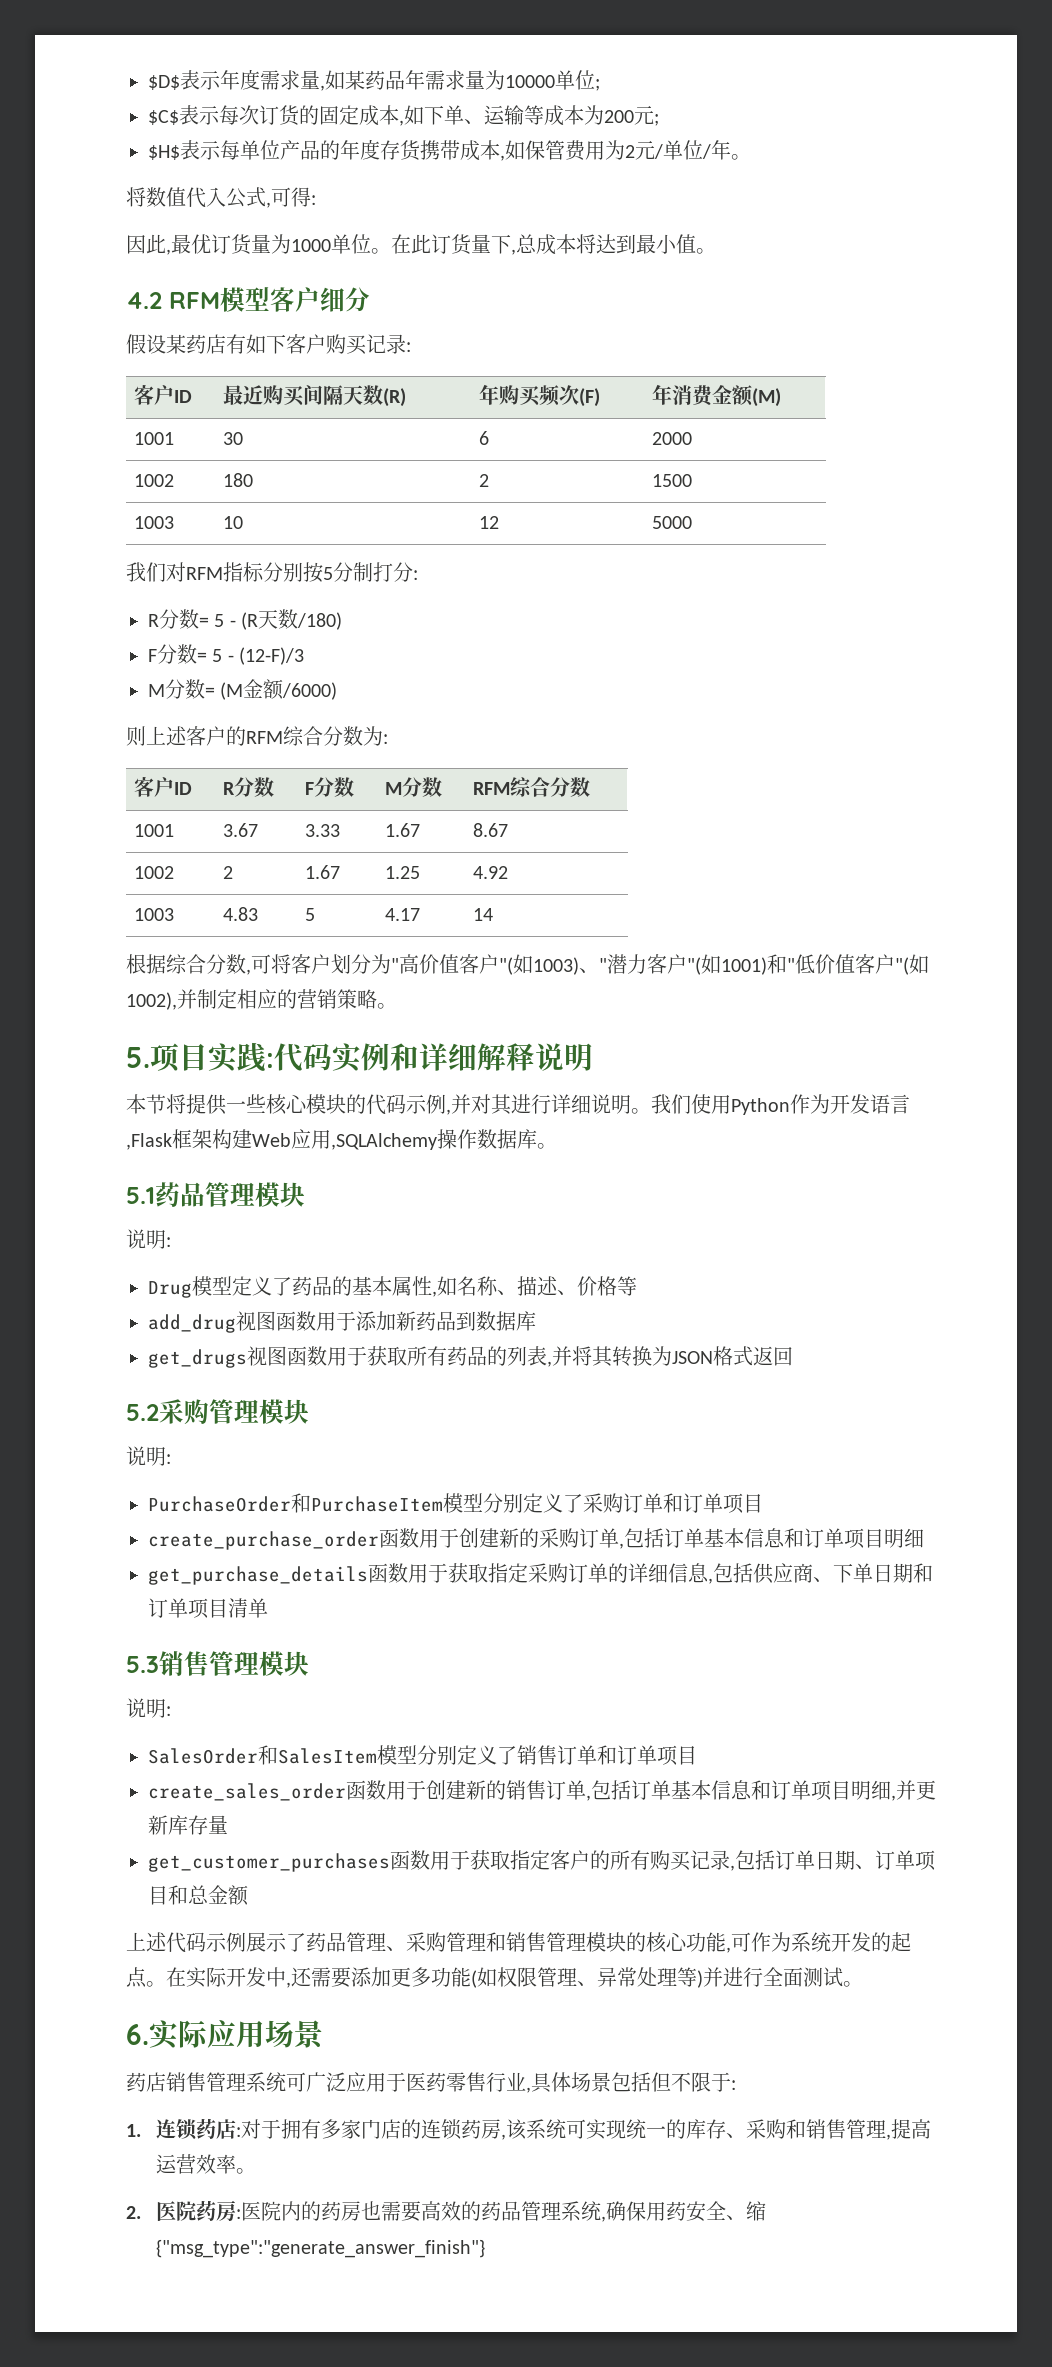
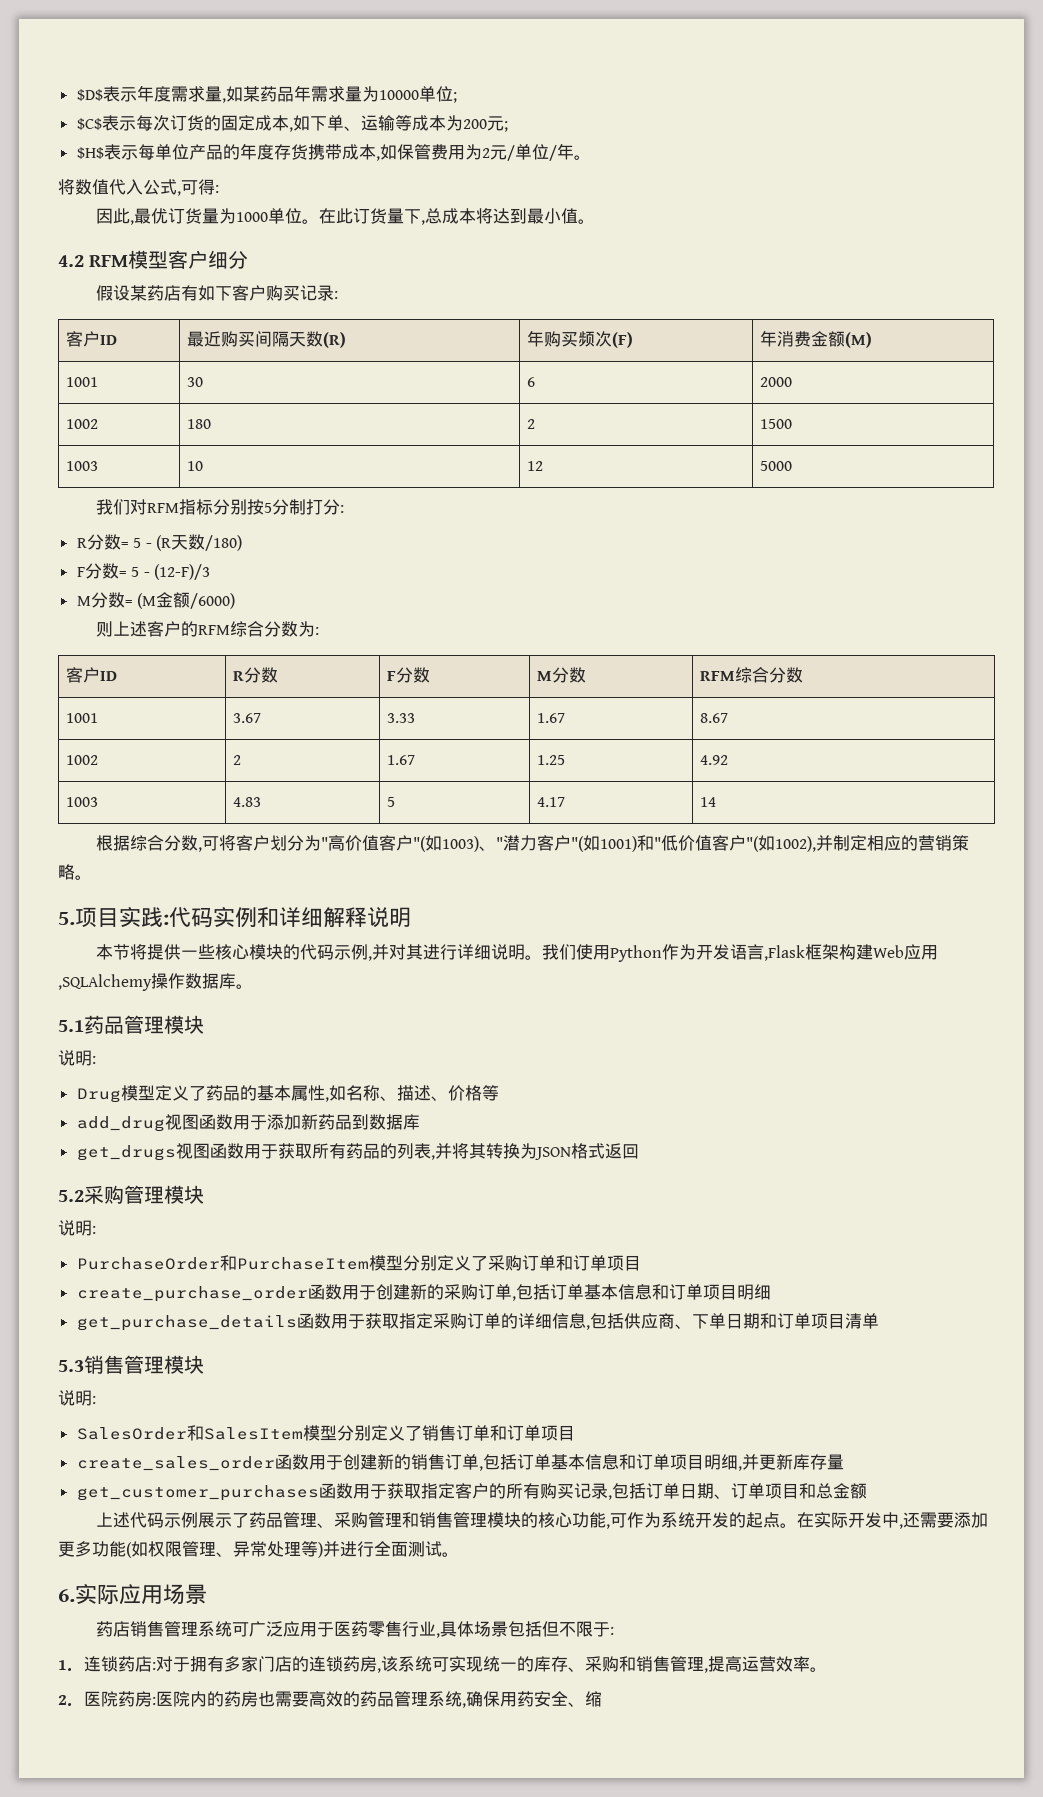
- 2.医院药房:医院内的药房也需要高效的药品管理系统,确保用药安全、缩{"msg_type":"generate_answer_finish"}
+ 2.医院药房:医院内的药房也需要高效的药品管理系统,确保用药安全、缩

